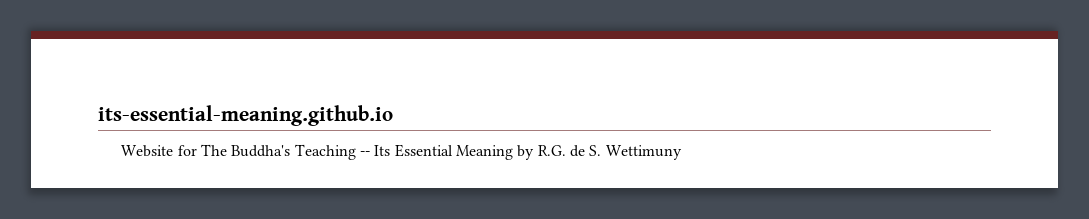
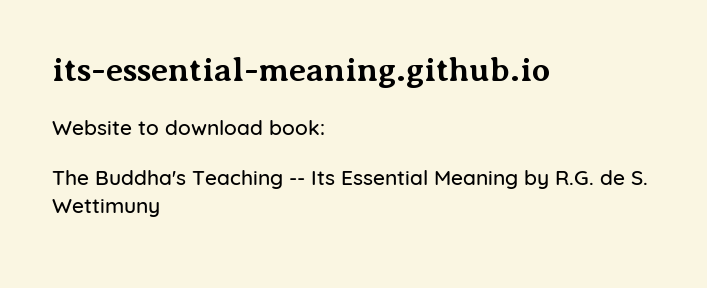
- Website for The Buddha's Teaching -- Its Essential Meaning by R.G. de S. Wettimuny
+ Website to download book:
+ The Buddha's Teaching -- Its Essential Meaning by R.G. de S. Wettimuny

